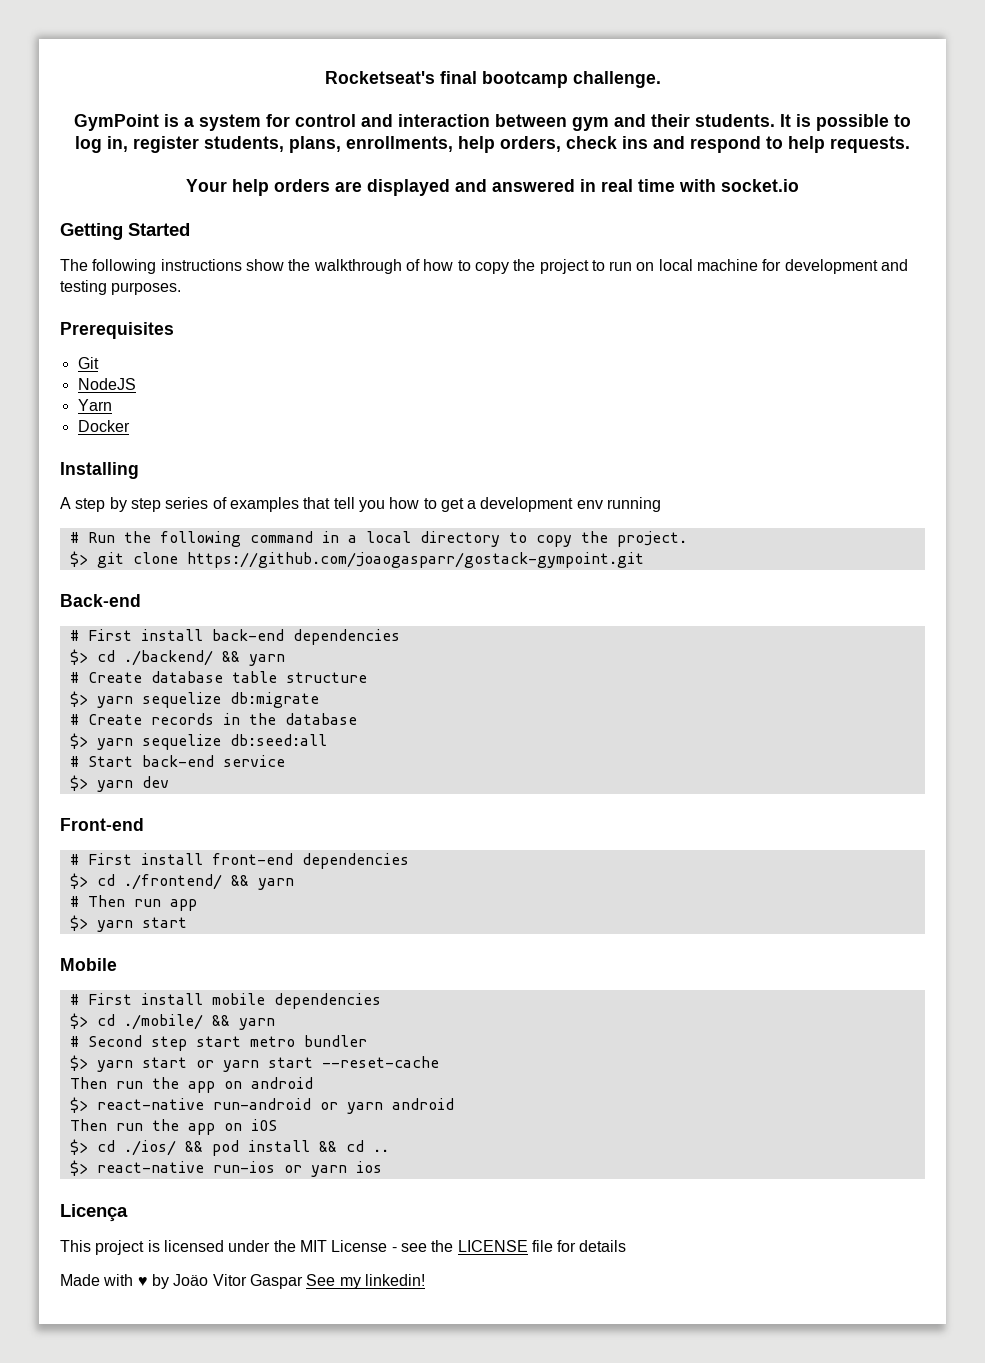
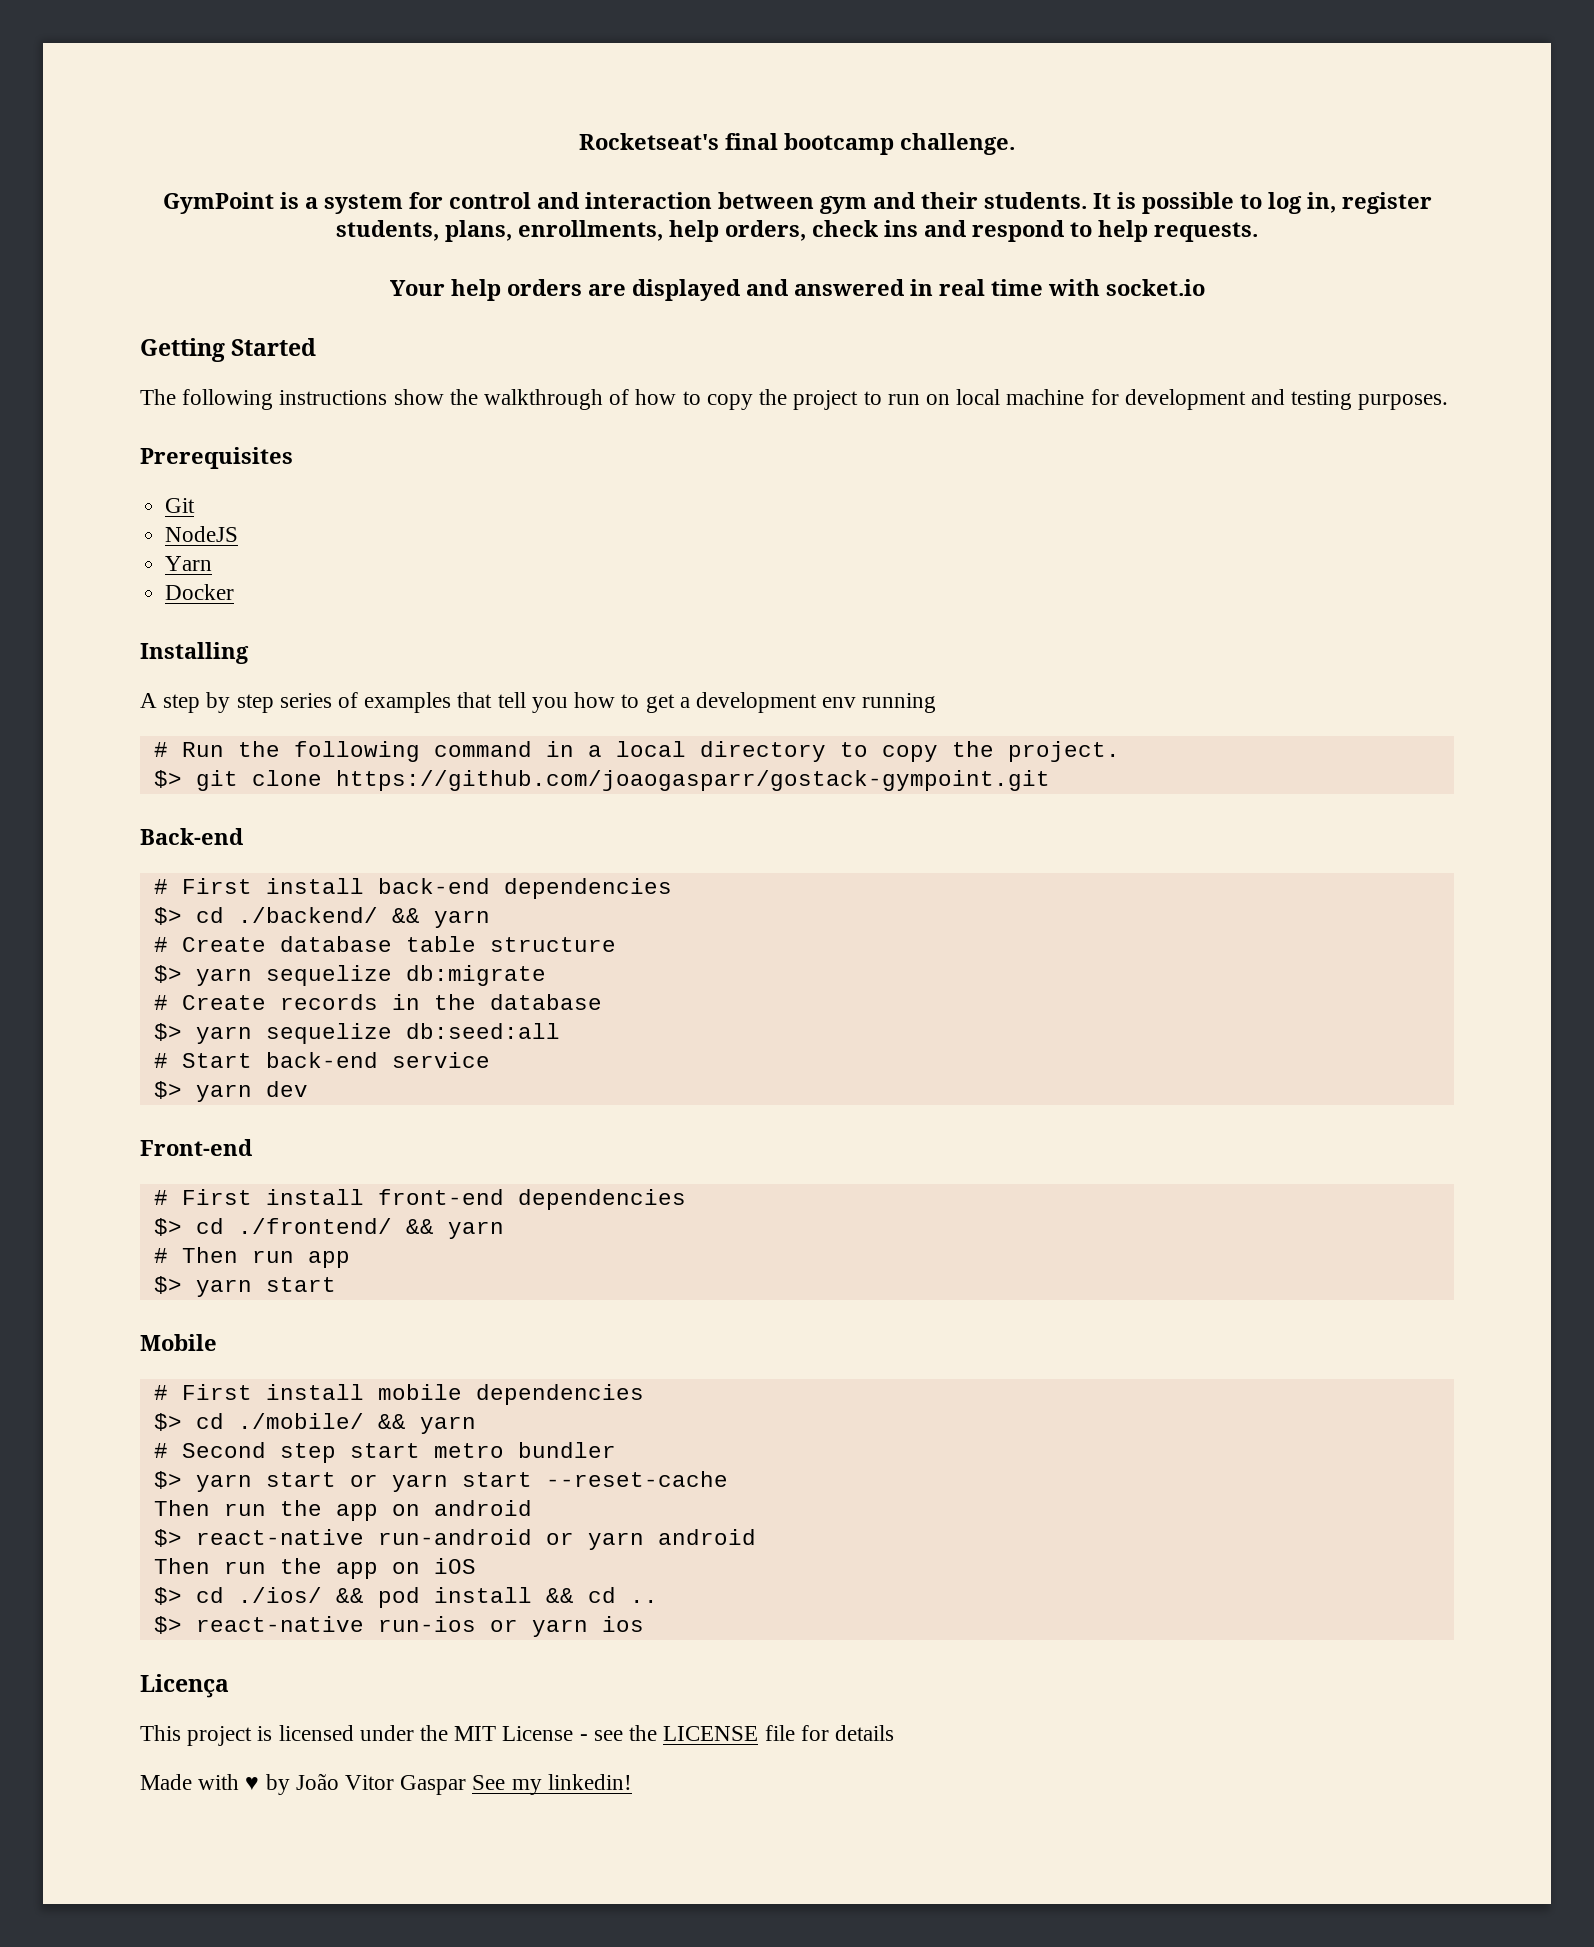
- Made with ♥ by Joäo Vitor Gaspar See my linkedin!
+ Made with ♥ by João Vitor Gaspar See my linkedin!

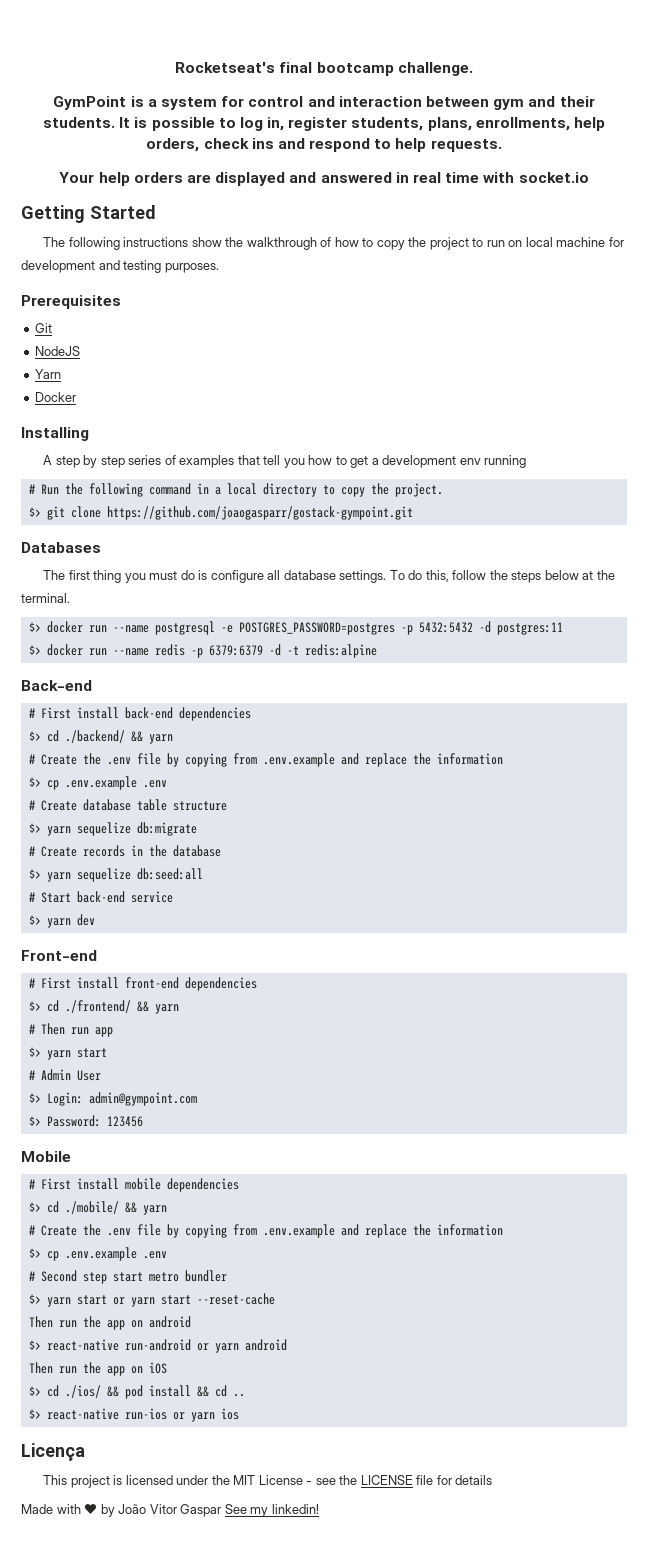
+ Databases
+ The first thing you must do is configure all database settings. To do this, follow the steps below at the terminal.
+ $> docker run --name postgresql -e POSTGRES_PASSWORD=postgres -p 5432:5432 -d postgres:11
+ $> docker run --name redis -p 6379:6379 -d -t redis:alpine
  $> cd ./backend/ && yarn
+ # Create the .env file by copying from .env.example and replace the information
+ $> cp .env.example .env
+ # Admin User
+ $> Login: admin@gympoint.com
+ $> Password: 123456
  $> cd ./mobile/ && yarn
+ # Create the .env file by copying from .env.example and replace the information
+ $> cp .env.example .env

